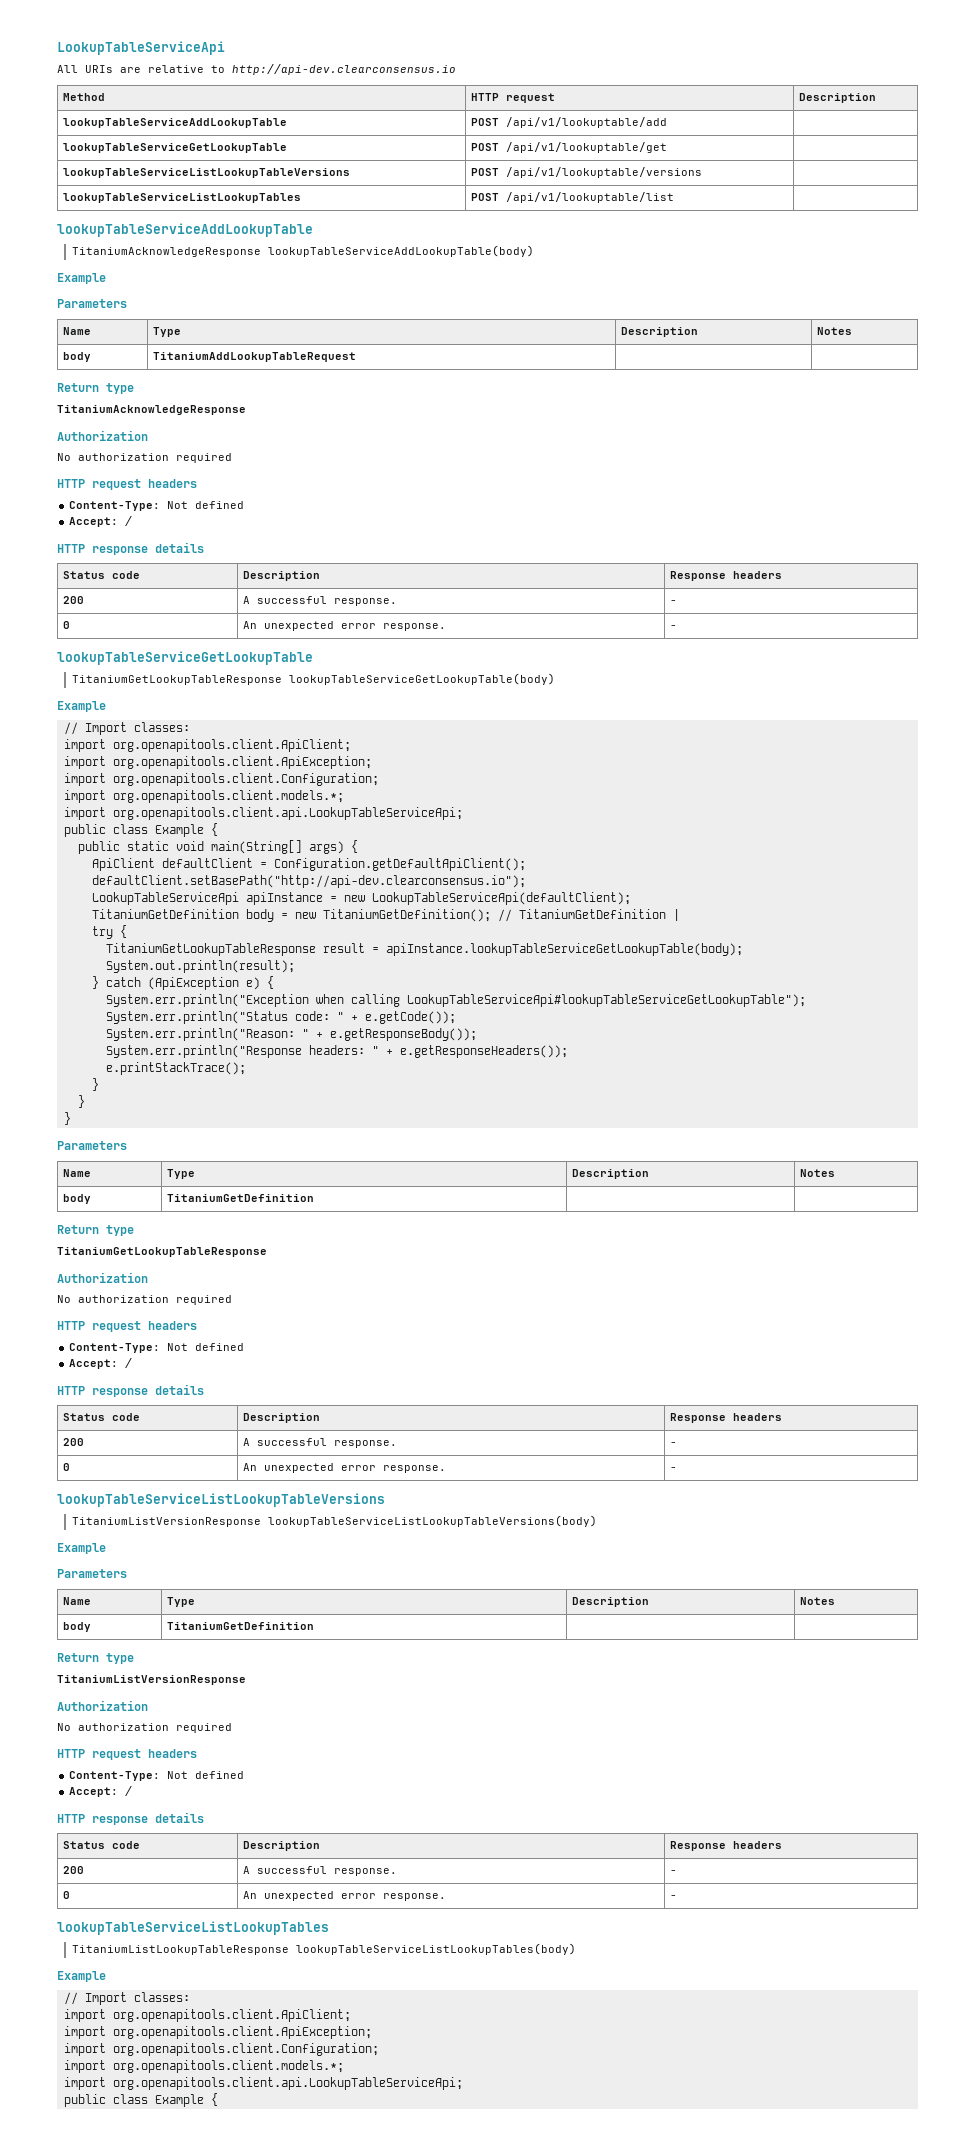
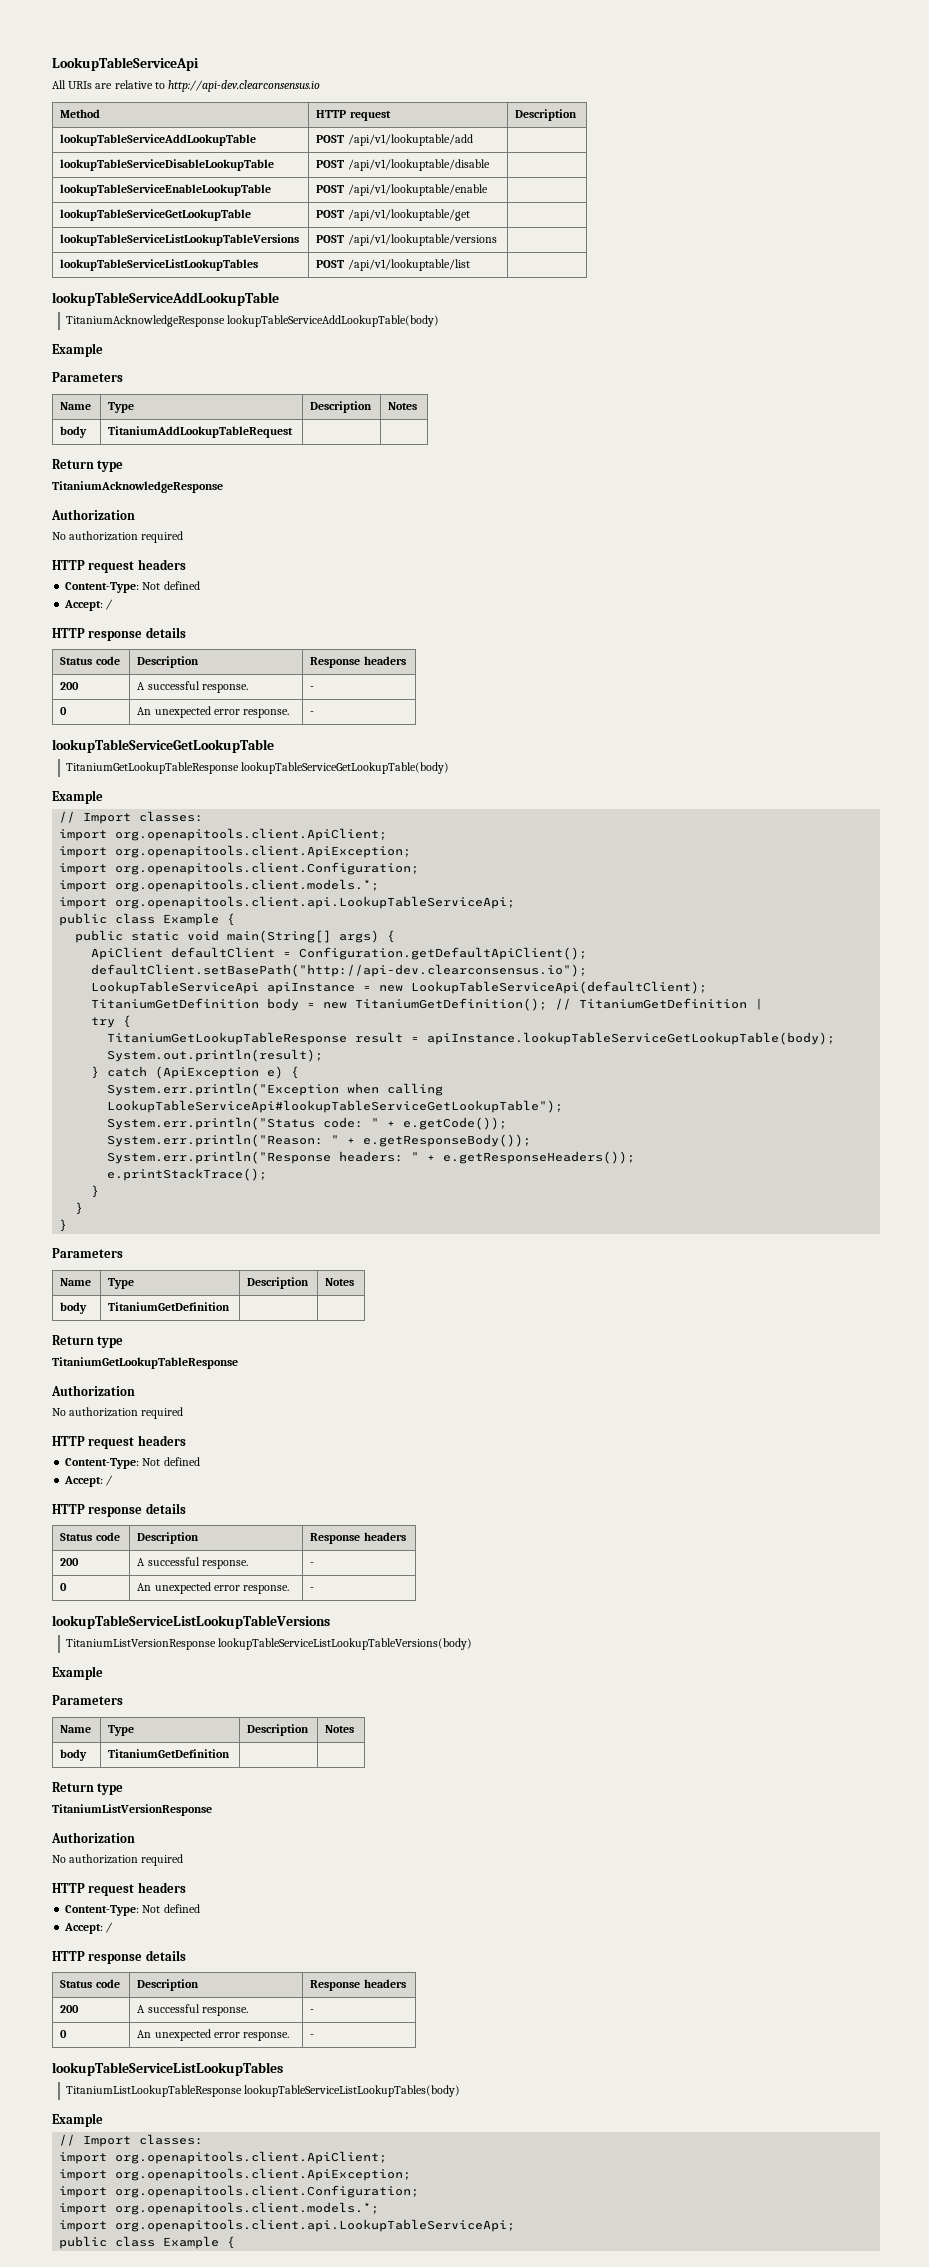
+ lookupTableServiceDisableLookupTable | POST /api/v1/lookuptable/disable |
+ lookupTableServiceEnableLookupTable | POST /api/v1/lookuptable/enable |

